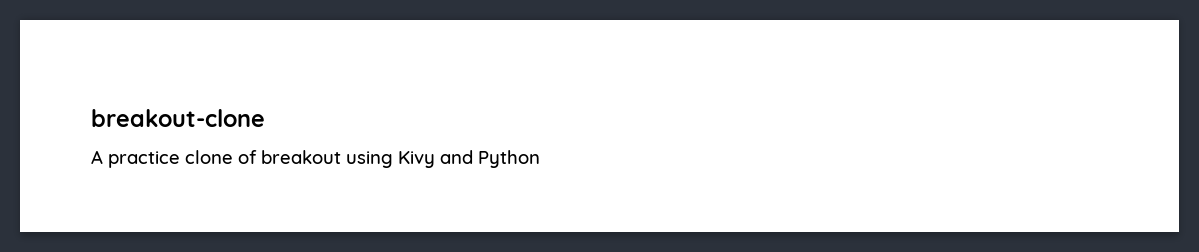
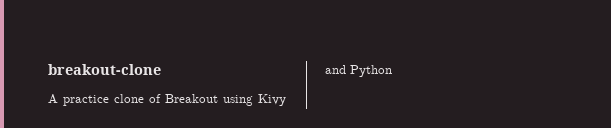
- A practice clone of breakout using Kivy and Python
+ A practice clone of Breakout using Kivy and Python

